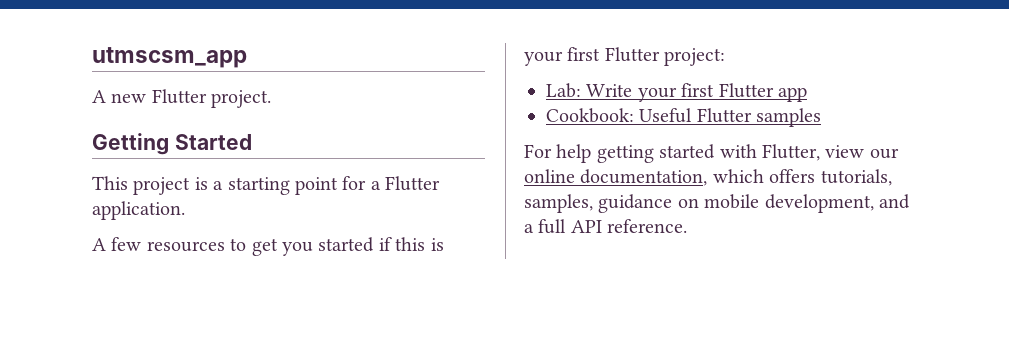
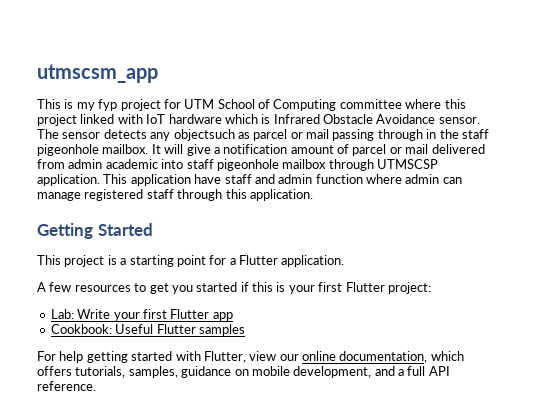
- A new Flutter project.
+ This is my fyp project for UTM School of Computing committee where this project linked with IoT hardware which is Infrared Obstacle Avoidance sensor. The sensor detects any objectsuch as parcel or mail passing through in the staff pigeonhole mailbox. It will give a notification amount of parcel or mail delivered from admin academic into staff pigeonhole mailbox through UTMSCSP application. This application have staff and admin function where admin can manage registered staff through this application.

